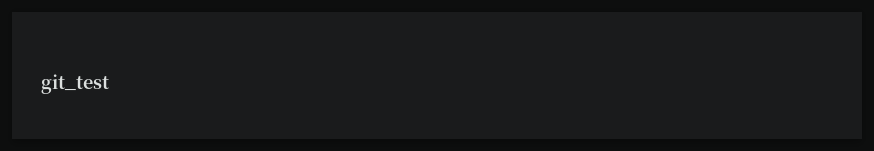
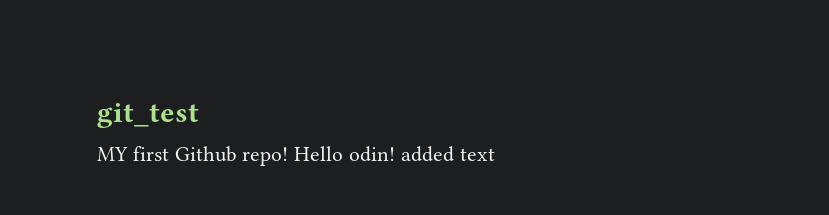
+ MY first Github repo! Hello odin! added text

